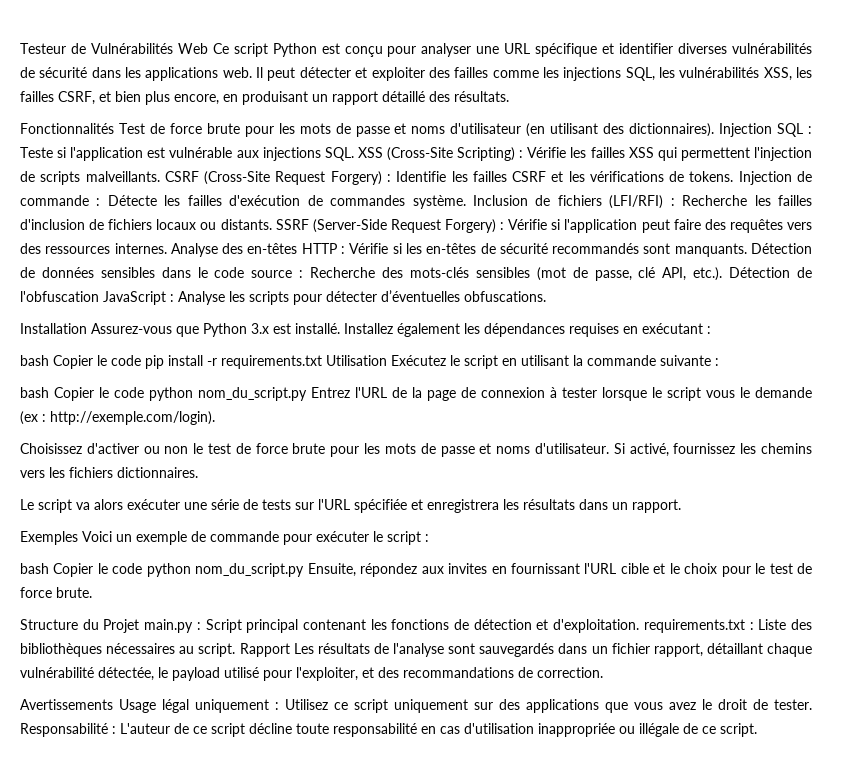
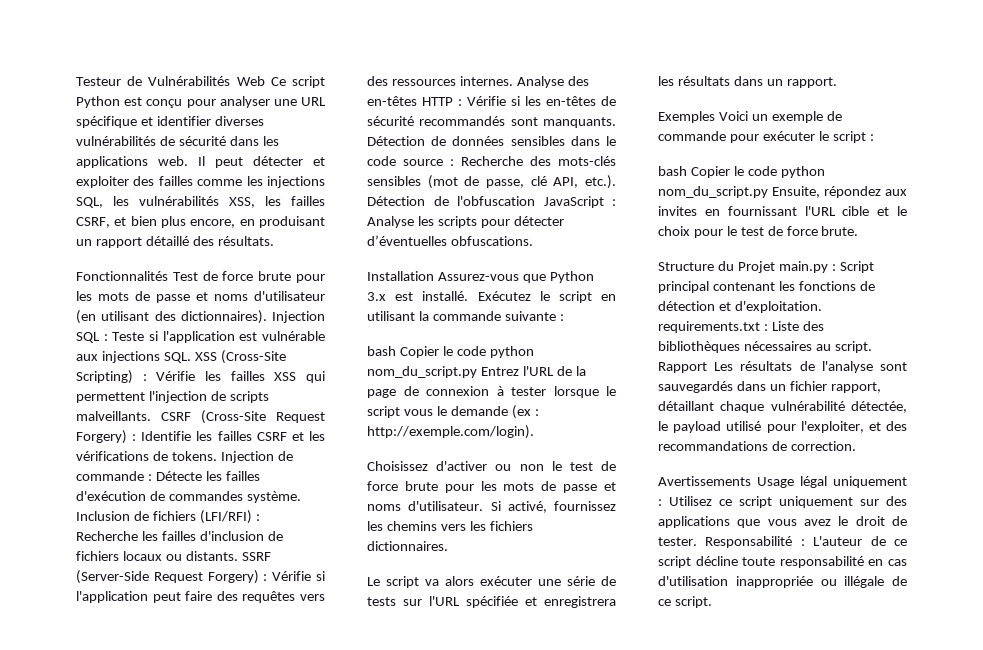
- Installez également les dépendances requises en exécutant :
- bash Copier le code pip install -r requirements.txt Utilisation Exécutez le script en utilisant la commande suivante :
+ Exécutez le script en utilisant la commande suivante :

